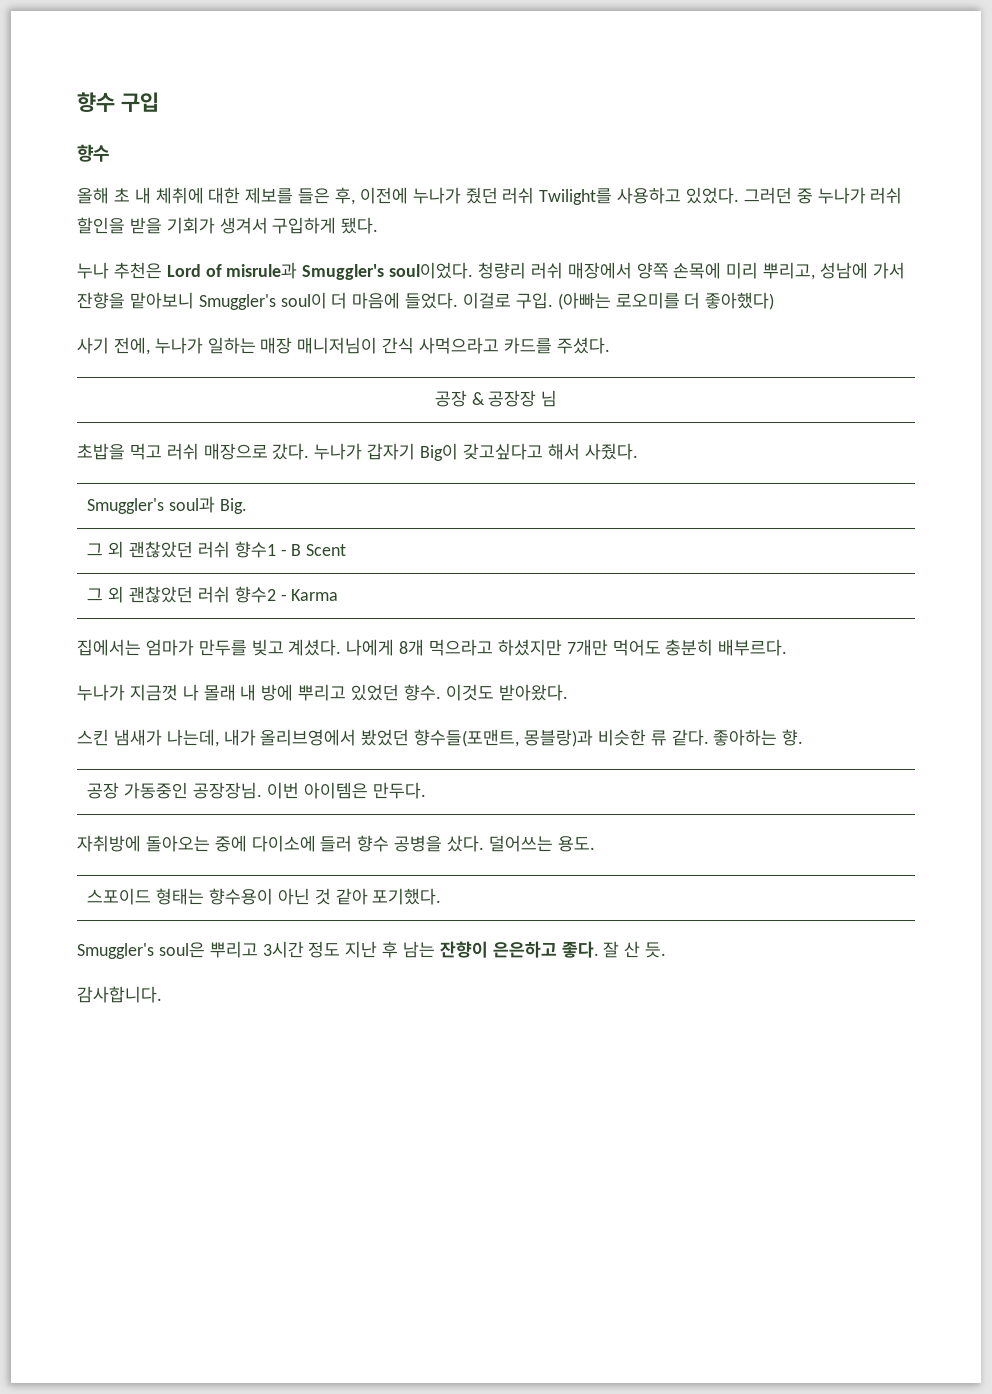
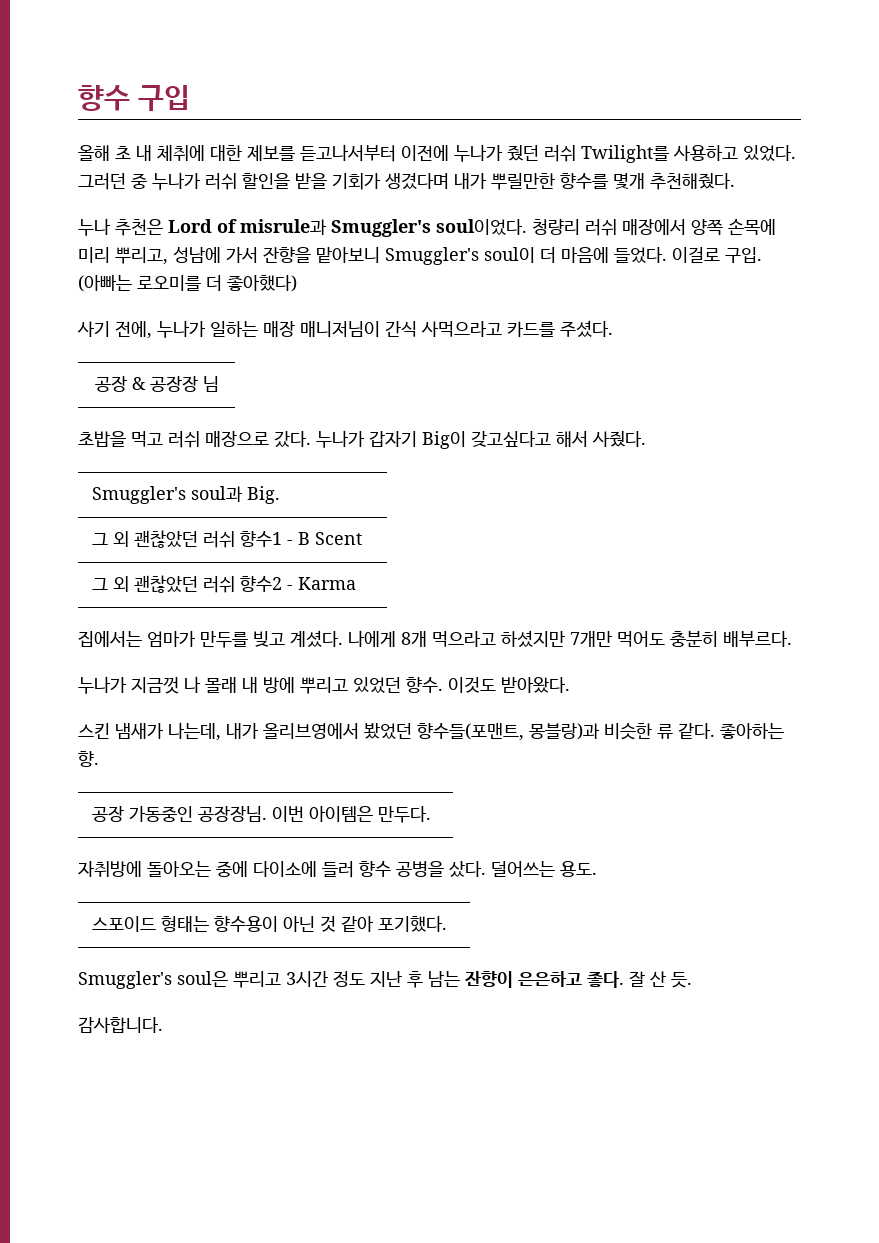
  향수 구입
- 향수
- 올해 초 내 체취에 대한 제보를 들은 후, 이전에 누나가 줬던 러쉬 Twilight를 사용하고 있었다.
+ 올해 초 내 체취에 대한 제보를 듣고나서부터 이전에 누나가 줬던 러쉬 Twilight를 사용하고 있었다.
- 그러던 중 누나가 러쉬 할인을 받을 기회가 생겨서 구입하게 됐다.
+ 그러던 중 누나가 러쉬 할인을 받을 기회가 생겼다며 내가 뿌릴만한 향수를 몇개 추천해줬다.

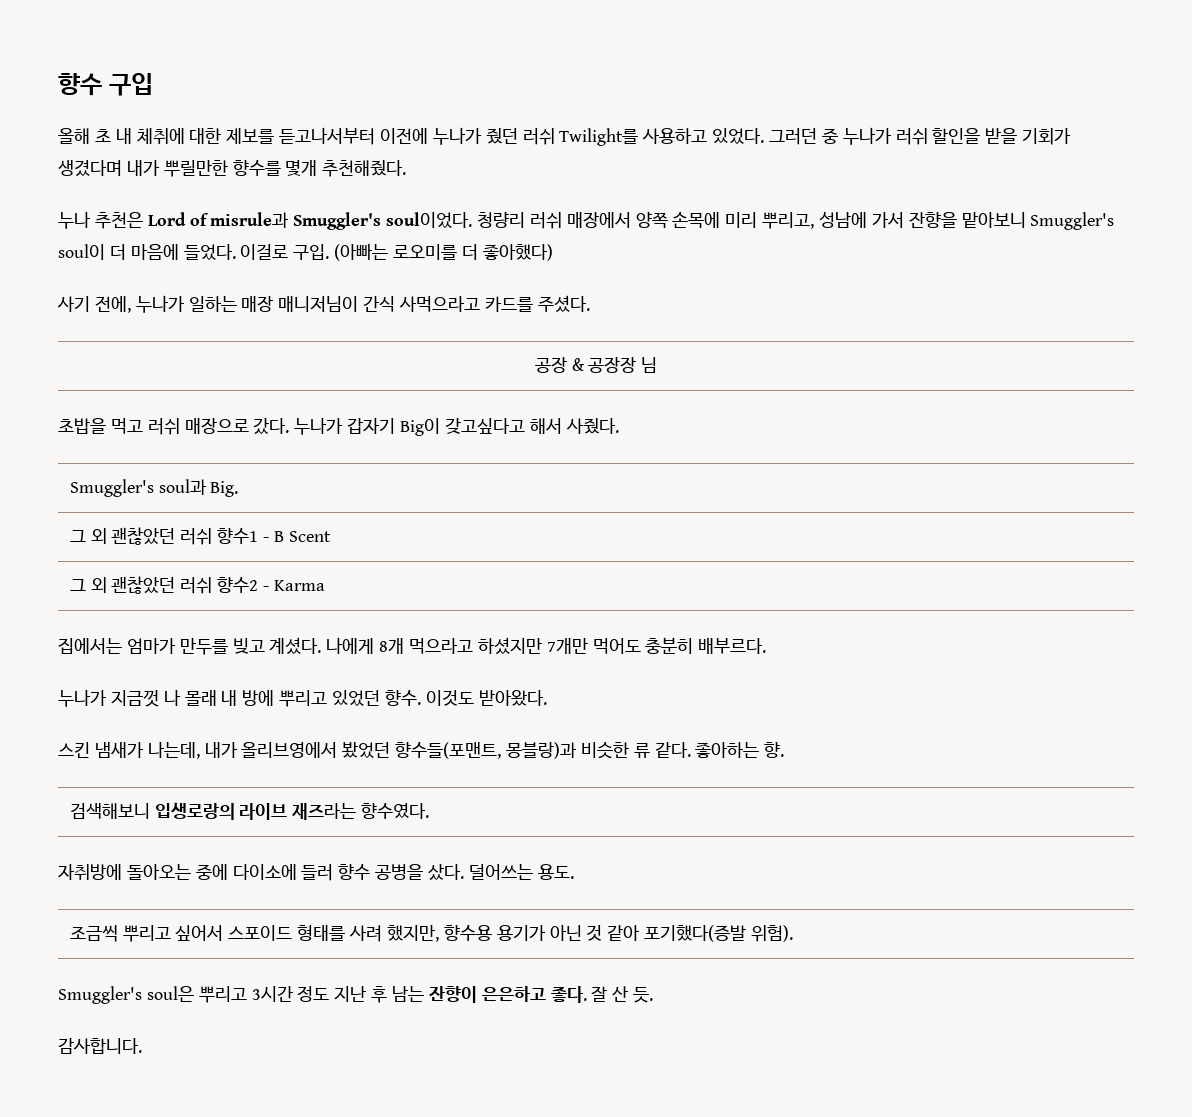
- 공장 가동중인 공장장님. 이번 아이템은 만두다.
+ 검색해보니 입생로랑의 라이브 재즈라는 향수였다.
- 스포이드 형태는 향수용이 아닌 것 같아 포기했다.
+ 조금씩 뿌리고 싶어서 스포이드 형태를 사려 했지만, 향수용 용기가 아닌 것 같아 포기했다(증발 위험).

